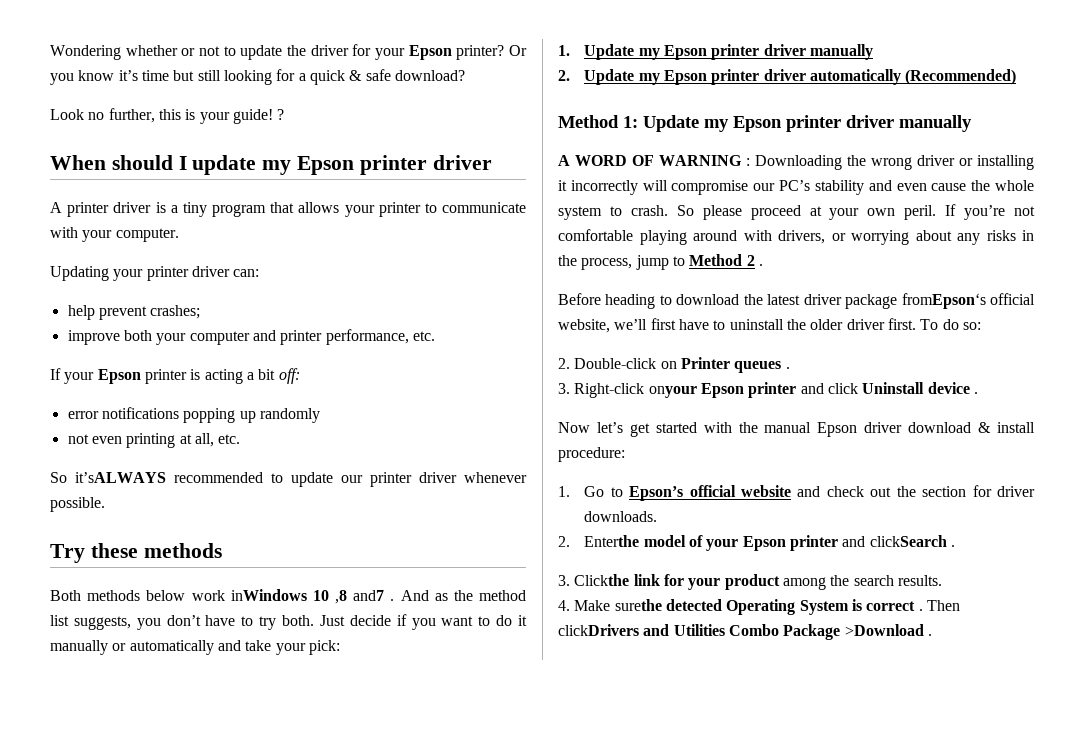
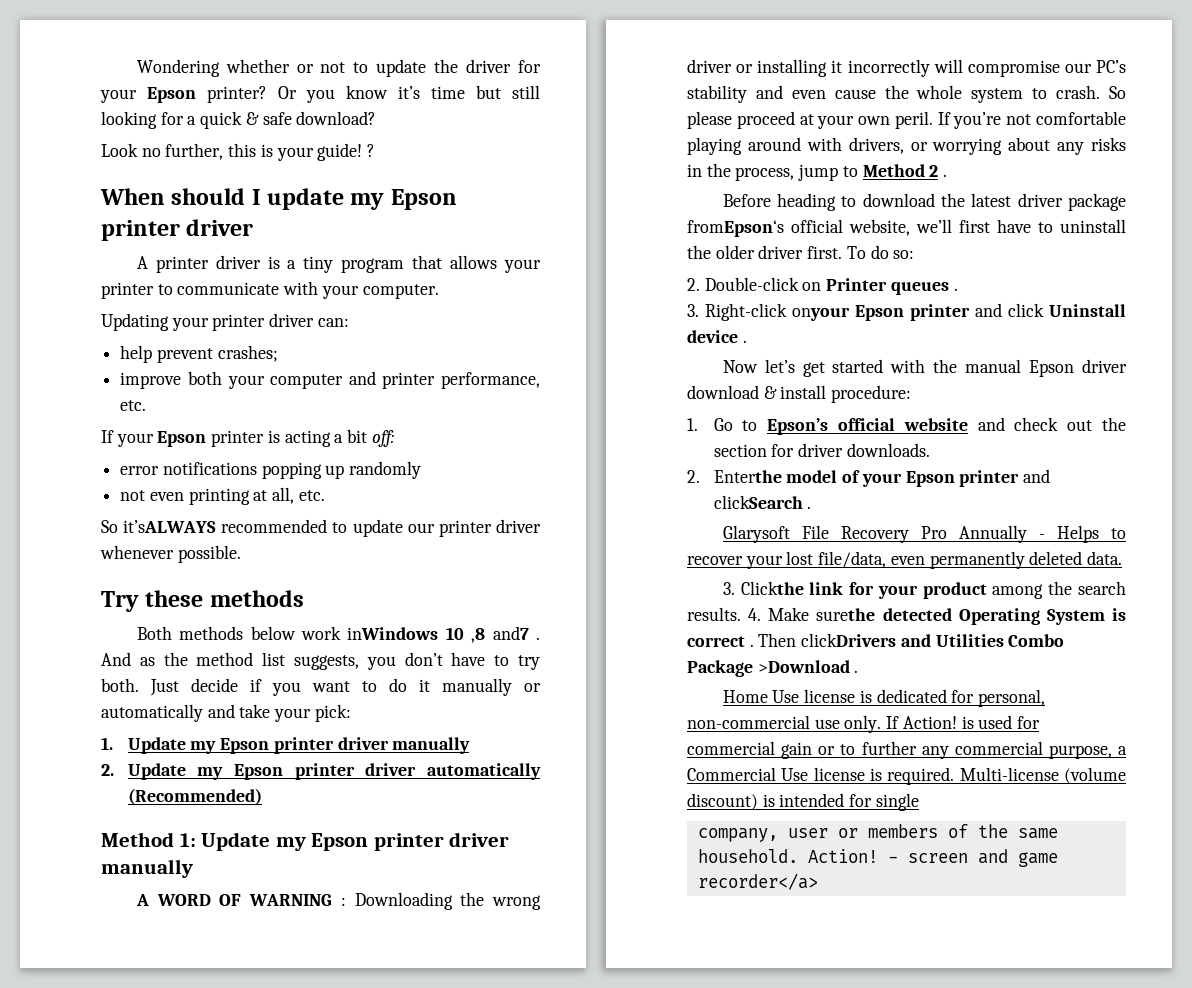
+ Glarysoft File Recovery Pro Annually - Helps to recover your lost file/data, even permanently deleted data.
- 3. Clickthe link for your product among the search results.
- 4. Make surethe detected Operating System is correct .
+ 3. Clickthe link for your product among the search results. 4. Make surethe detected Operating System is correct .
+ Home Use license is dedicated for personal, non-commercial use only. If Action! is used for commercial gain or to further any commercial purpose, a Commercial Use license is required. Multi-license (volume discount) is intended for single
+ company, user or members of the same household. Action! - screen and game recorder</a>

